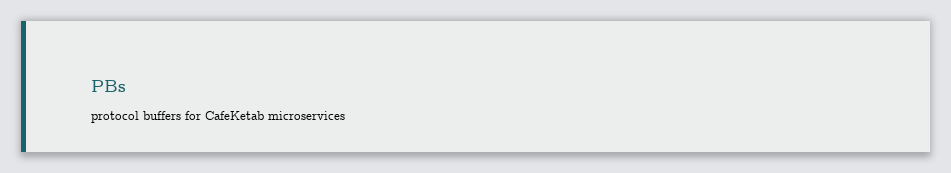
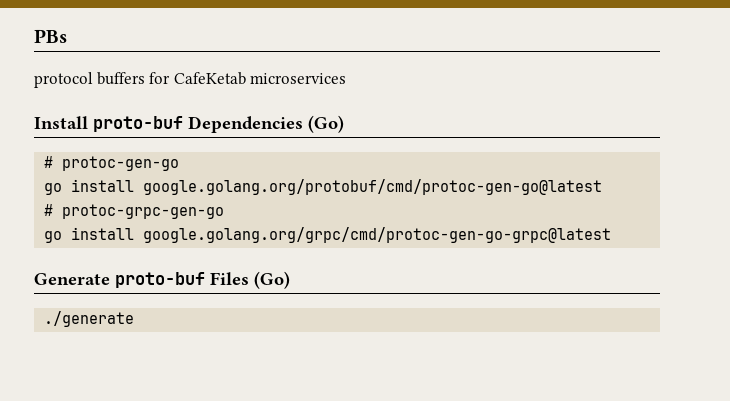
+ Install proto-buf Dependencies (Go)
+ # protoc-gen-go
+ go install google.golang.org/protobuf/cmd/protoc-gen-go@latest
+ # protoc-grpc-gen-go
+ go install google.golang.org/grpc/cmd/protoc-gen-go-grpc@latest
+ Generate proto-buf Files (Go)
+ ./generate

